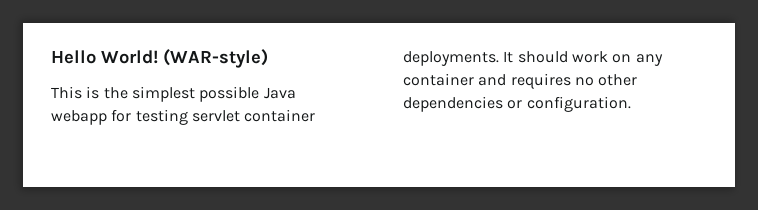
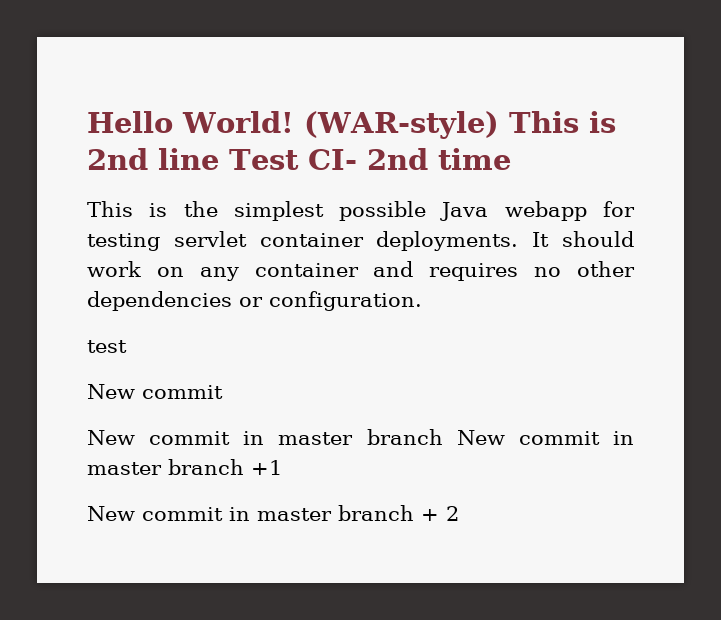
- (WAR-style)
+ (WAR-style) This is 2nd line Test CI- 2nd time
+ test
+ New commit
+ New commit in master branch New commit in master branch +1
+ New commit in master branch + 2

